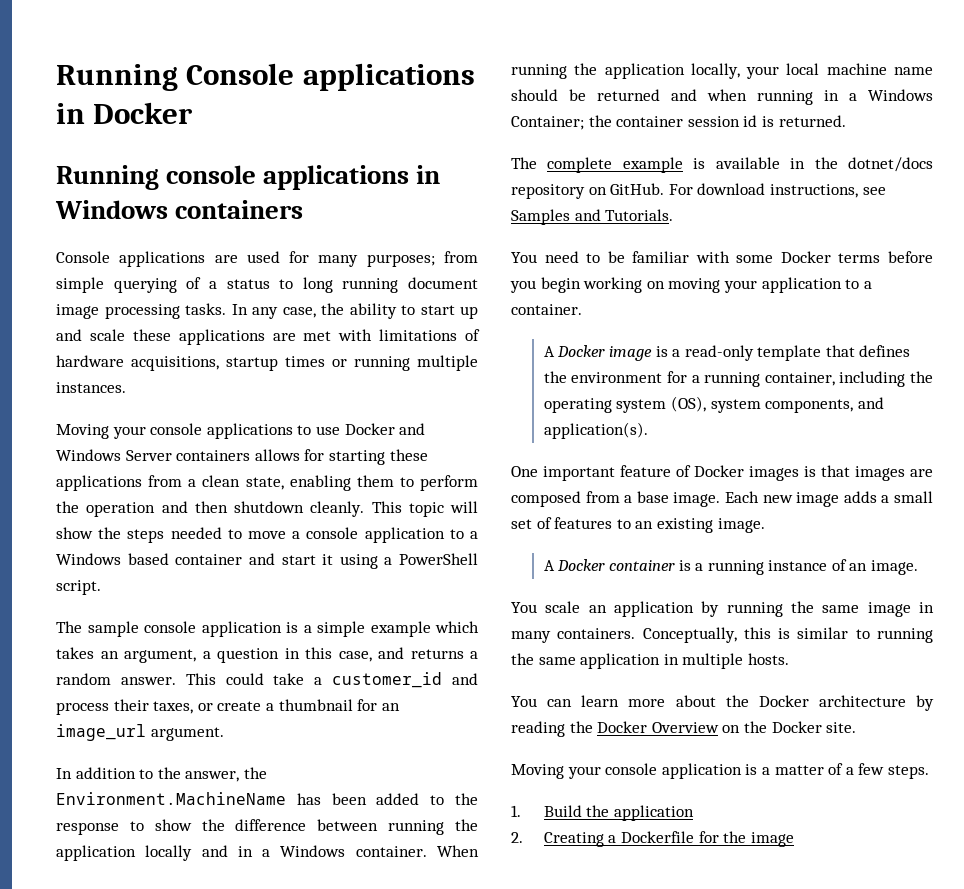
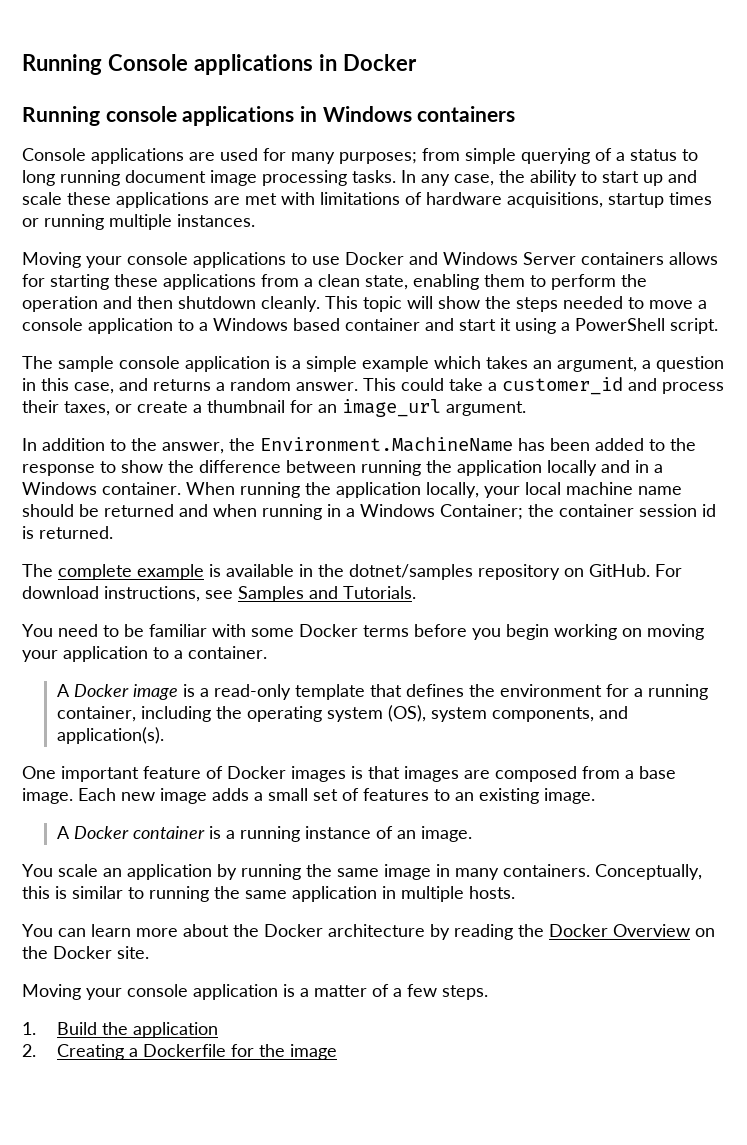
- The complete example is available in the dotnet/docs repository on GitHub.
+ The complete example is available in the dotnet/samples repository on GitHub.

